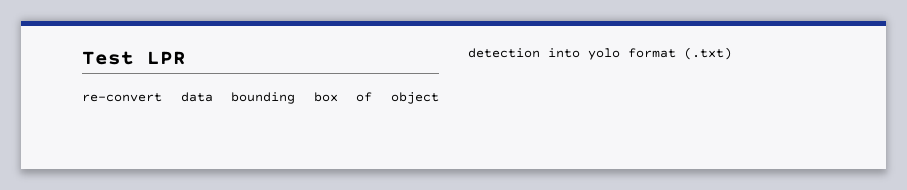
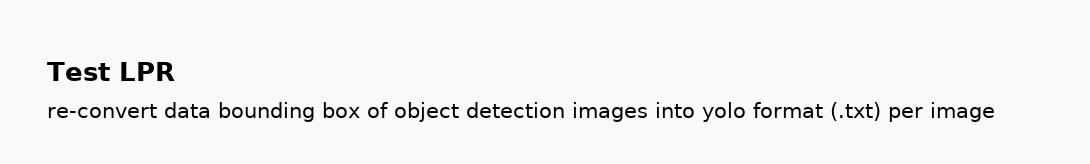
- re-convert data bounding box of object detection into yolo format (.txt)
+ re-convert data bounding box of object detection images into yolo format (.txt) per image

